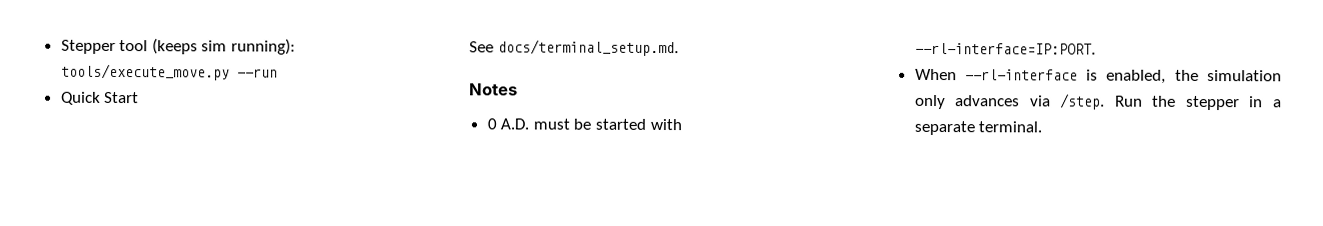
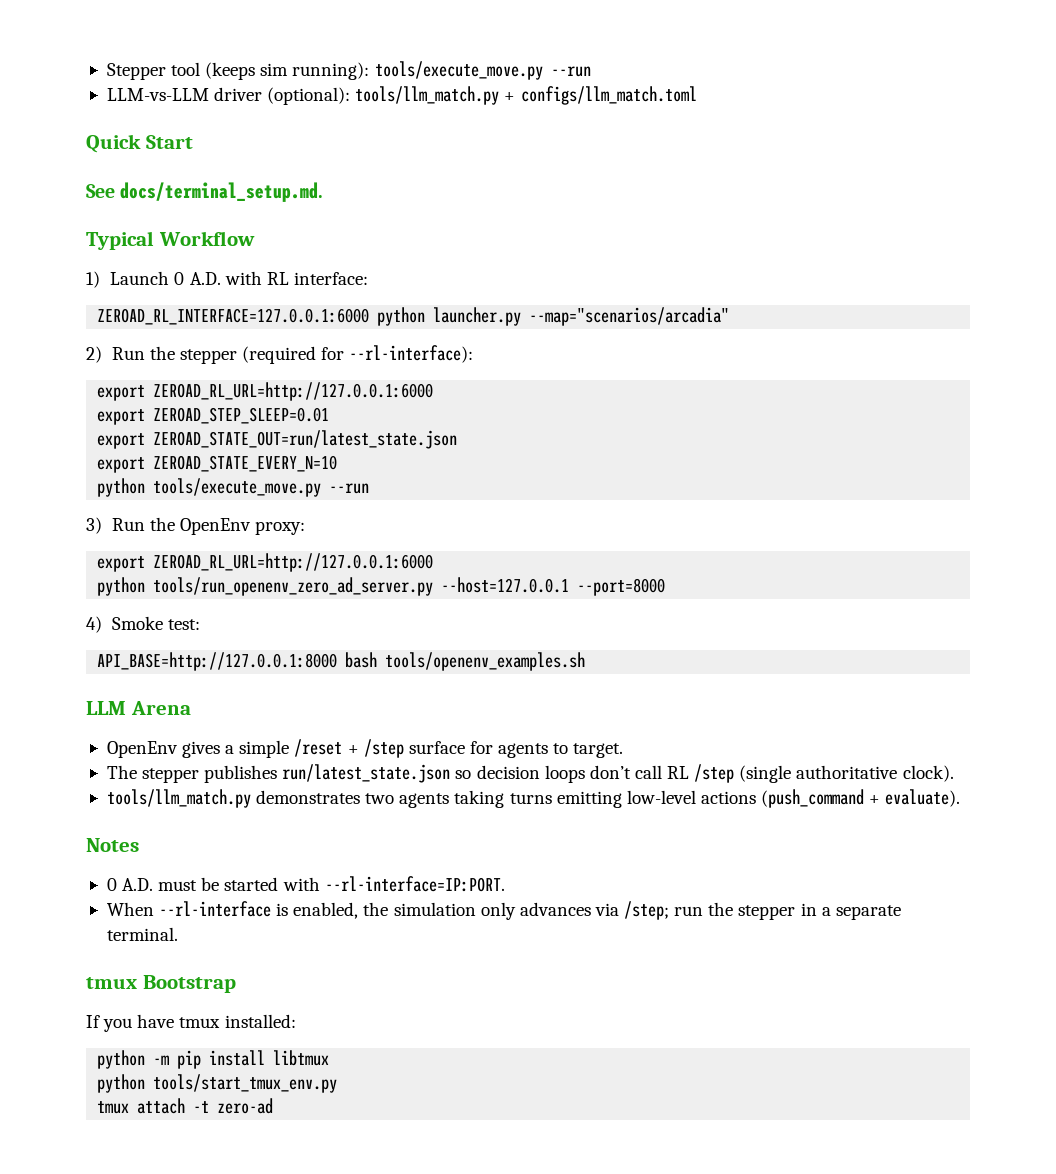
+ LLM-vs-LLM driver (optional): tools/llm_match.py + configs/llm_match.toml
  Quick Start
  See docs/terminal_setup.md.
+ Typical Workflow
+ 1) Launch 0 A.D. with RL interface:
+ ZEROAD_RL_INTERFACE=127.0.0.1:6000 python launcher.py --map="scenarios/arcadia"
+ 2) Run the stepper (required for --rl-interface):
+ export ZEROAD_RL_URL=http://127.0.0.1:6000
+ export ZEROAD_STEP_SLEEP=0.01
+ export ZEROAD_STATE_OUT=run/latest_state.json
+ export ZEROAD_STATE_EVERY_N=10
+ python tools/execute_move.py --run
+ 3) Run the OpenEnv proxy:
+ export ZEROAD_RL_URL=http://127.0.0.1:6000
+ python tools/run_openenv_zero_ad_server.py --host=127.0.0.1 --port=8000
+ 4) Smoke test:
+ API_BASE=http://127.0.0.1:8000 bash tools/openenv_examples.sh
+ LLM Arena
+ OpenEnv gives a simple /reset + /step surface for agents to target.
+ The stepper publishes run/latest_state.json so decision loops don’t call RL /step (single authoritative clock).
+ tools/llm_match.py demonstrates two agents taking turns emitting low-level actions (push_command + evaluate).
- When --rl-interface is enabled, the simulation only advances via /step. Run the stepper in a separate terminal.
+ When --rl-interface is enabled, the simulation only advances via /step; run the stepper in a separate terminal.
+ tmux Bootstrap
+ If you have tmux installed:
+ python -m pip install libtmux
+ python tools/start_tmux_env.py
+ tmux attach -t zero-ad

